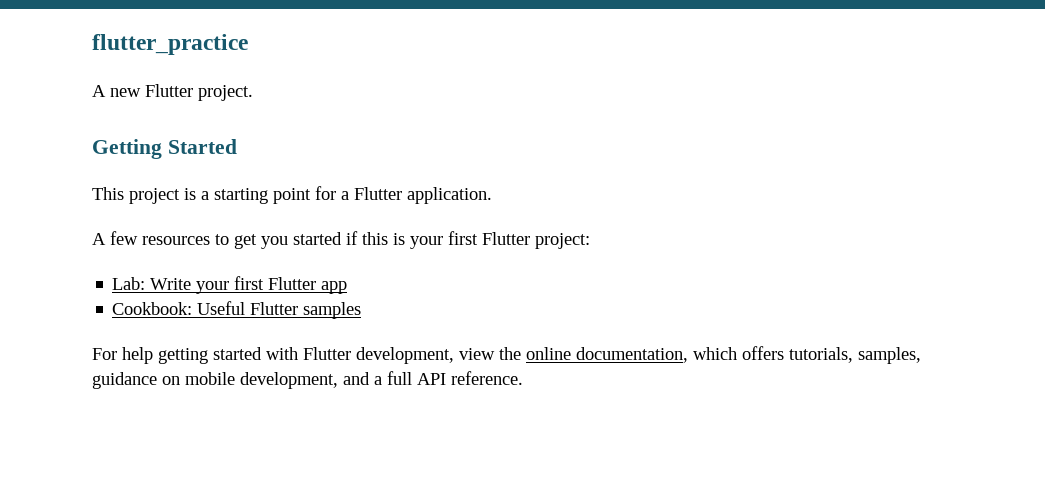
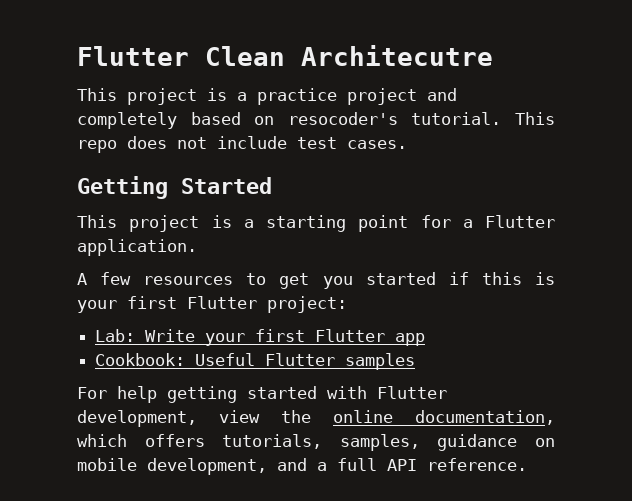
- flutter_practice
- A new Flutter project.
+ Flutter Clean Architecutre
+ This project is a practice project and completely based on resocoder's tutorial. This repo does not include test cases.

